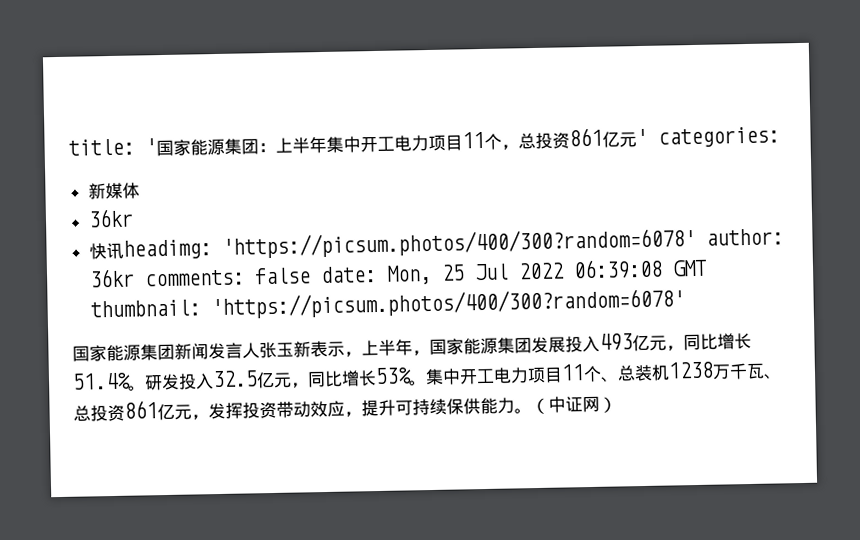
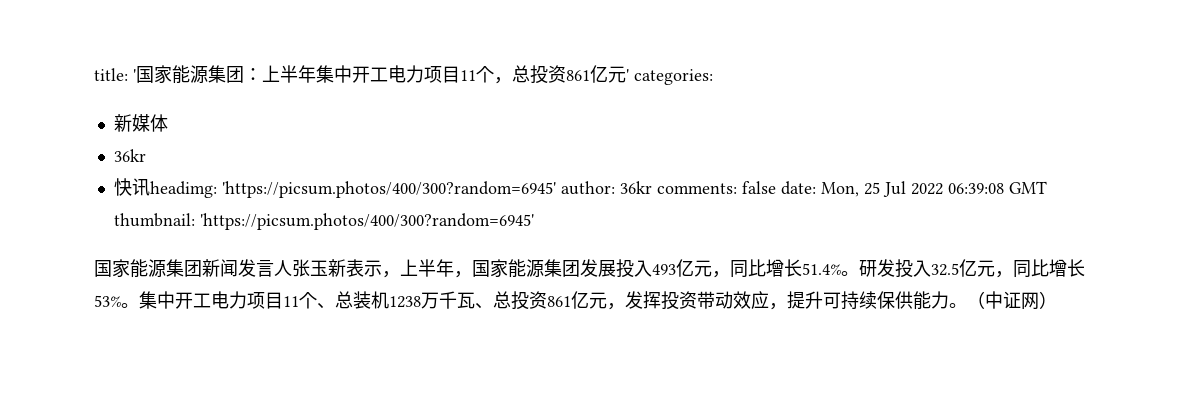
- 快讯headimg: 'https://picsum.photos/400/300?random=6078' author: 36kr comments: false date: Mon, 25 Jul 2022 06:39:08 GMT thumbnail: 'https://picsum.photos/400/300?random=6078'
+ 快讯headimg: 'https://picsum.photos/400/300?random=6945' author: 36kr comments: false date: Mon, 25 Jul 2022 06:39:08 GMT thumbnail: 'https://picsum.photos/400/300?random=6945'

